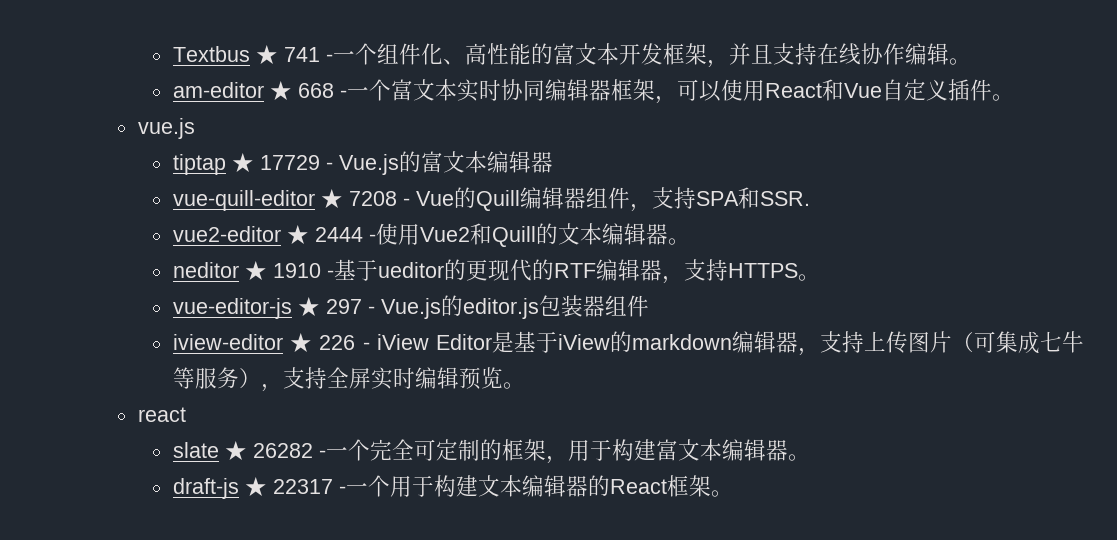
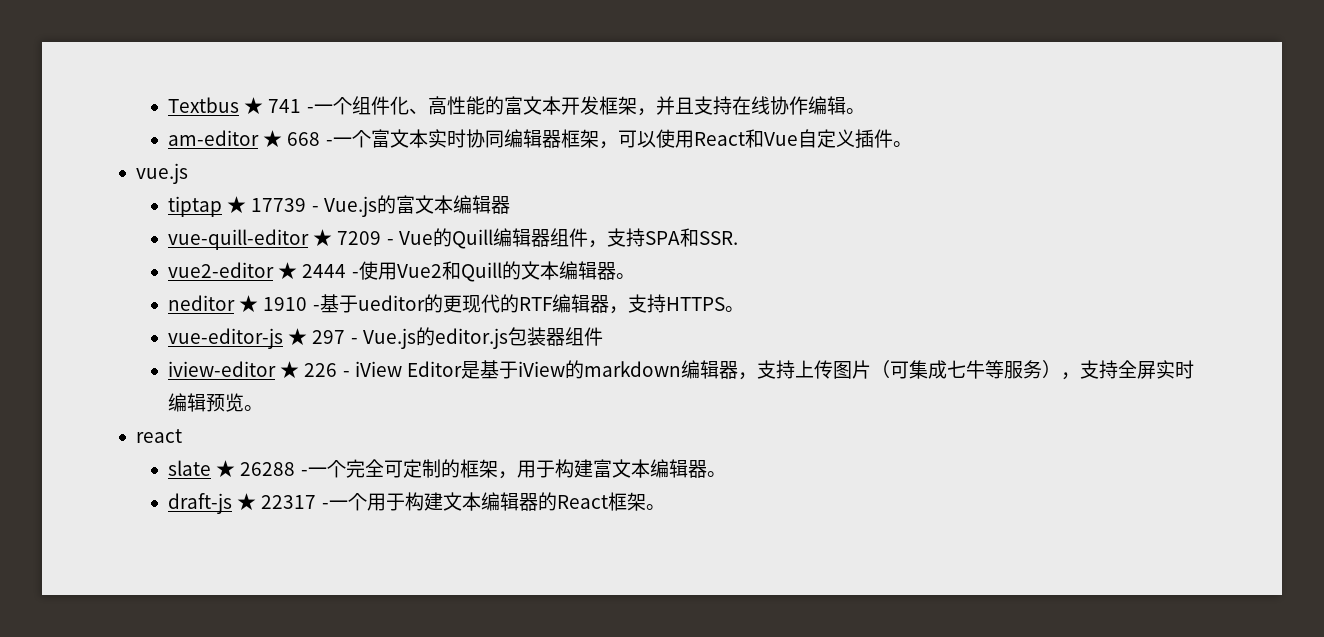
- tiptap ★ 17729 - Vue.js的富文本编辑器
+ tiptap ★ 17739 - Vue.js的富文本编辑器
- vue-quill-editor ★ 7208 - Vue的Quill编辑器组件，支持SPA和SSR.
+ vue-quill-editor ★ 7209 - Vue的Quill编辑器组件，支持SPA和SSR.
- slate ★ 26282 -一个完全可定制的框架，用于构建富文本编辑器。
+ slate ★ 26288 -一个完全可定制的框架，用于构建富文本编辑器。

